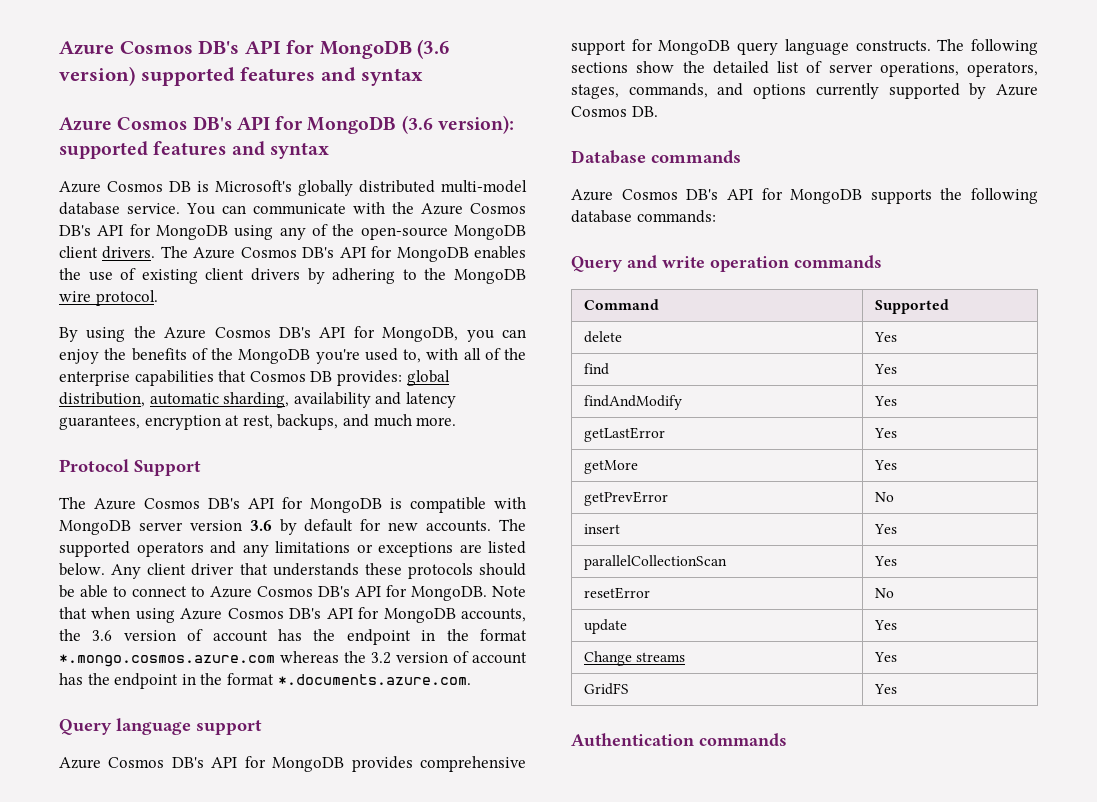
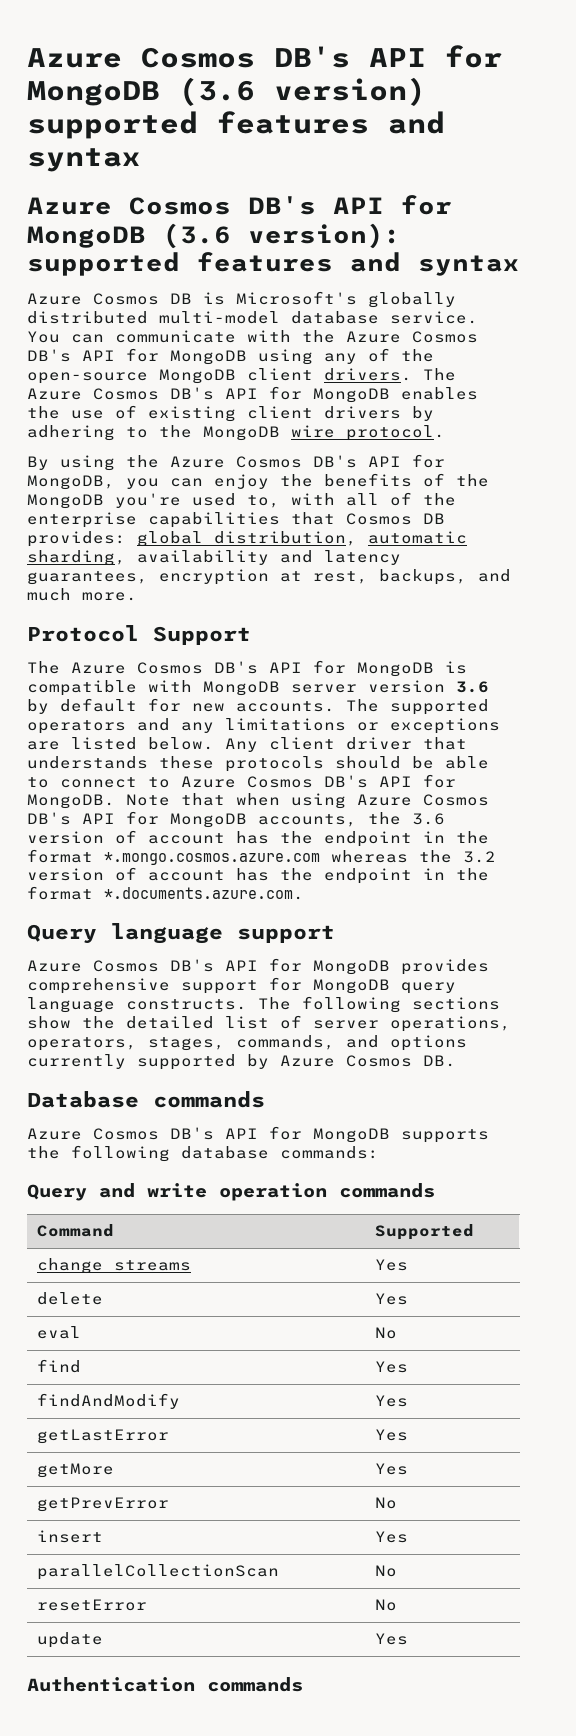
+ change streams | Yes
+ eval | No
- parallelCollectionScan | Yes
+ parallelCollectionScan | No
- Change streams | Yes
- GridFS | Yes

